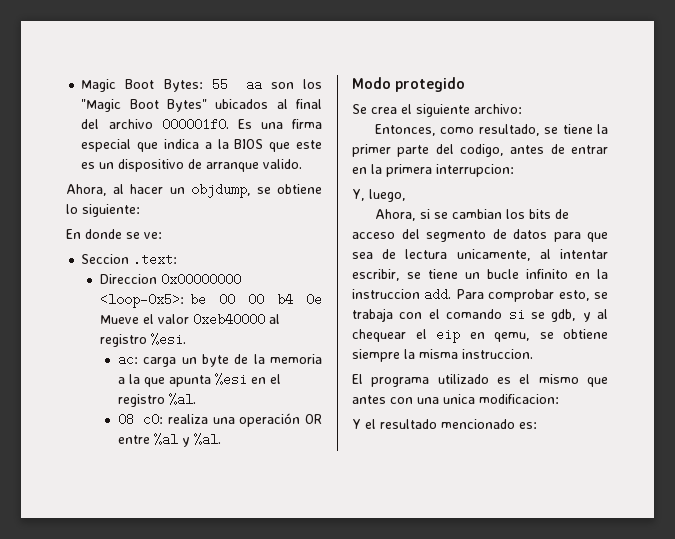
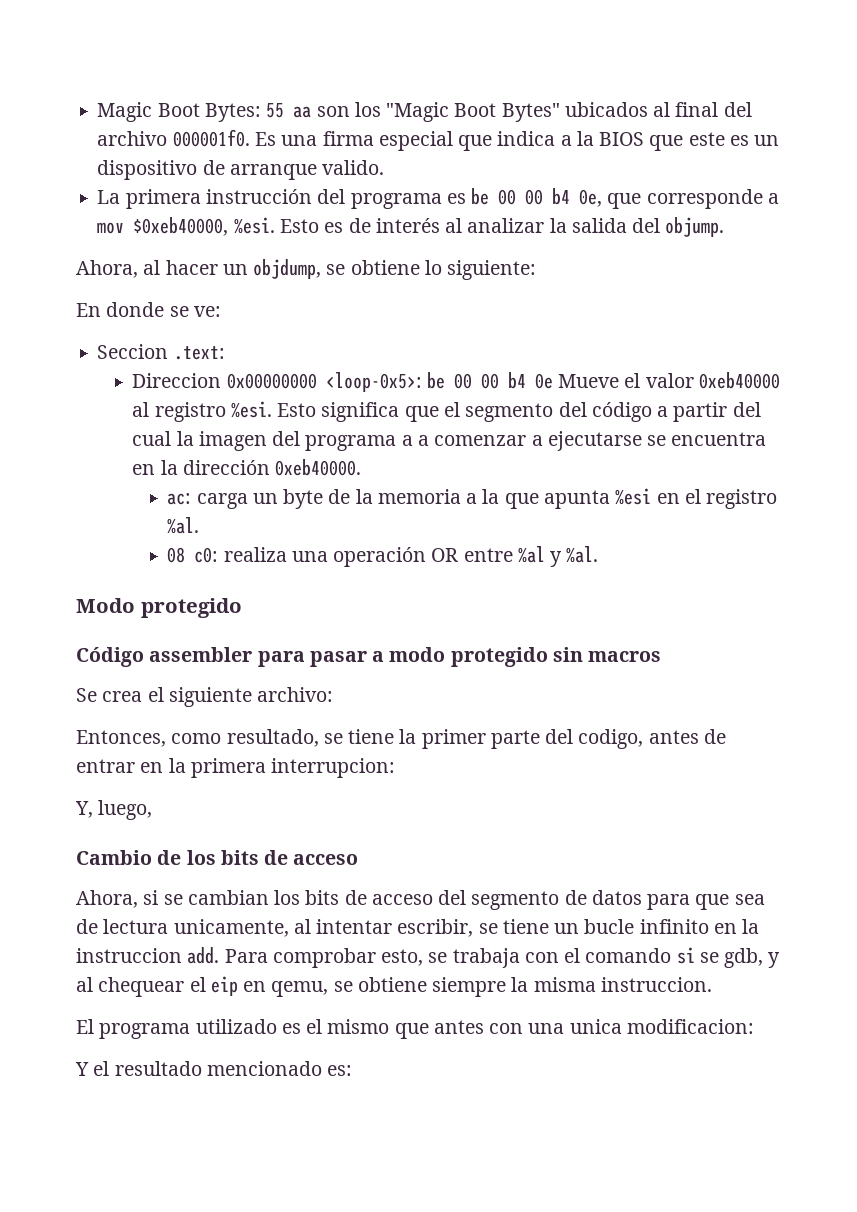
+ La primera instrucción del programa es be 00 00 b4 0e, que corresponde a mov $0xeb40000, %esi. Esto es de interés al analizar la salida del objump.
+ Esto significa que el segmento del código a partir del cual la imagen del programa a a comenzar a ejecutarse se encuentra en la dirección 0xeb40000.
+ Código assembler para pasar a modo protegido sin macros
+ Cambio de los bits de acceso

